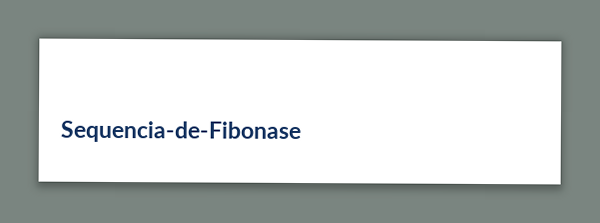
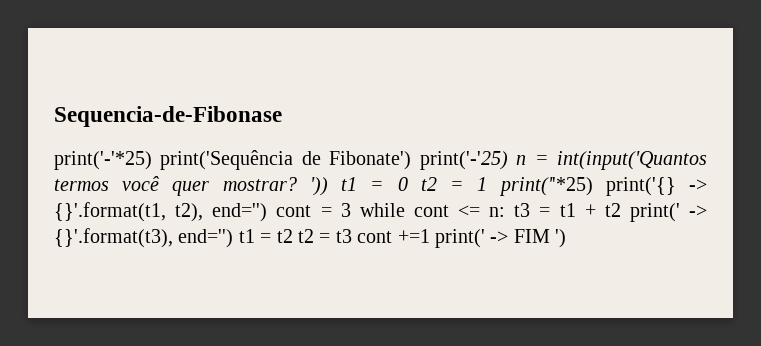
+ print('-'*25) print('Sequência de Fibonate') print('-'25) n = int(input('Quantos termos você quer mostrar? ')) t1 = 0 t2 = 1 print(''*25) print('{} -> {}'.format(t1, t2), end='') cont = 3 while cont <= n: t3 = t1 + t2 print(' -> {}'.format(t3), end='') t1 = t2 t2 = t3 cont +=1 print(' -> FIM ')

